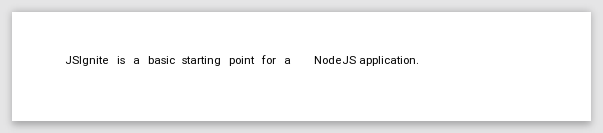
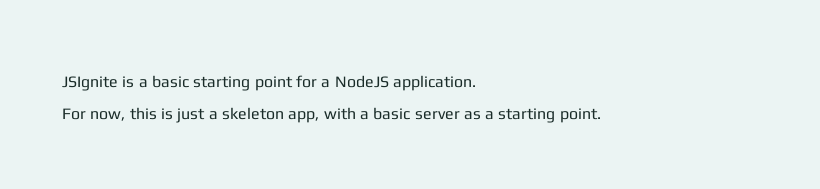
+ For now, this is just a skeleton app, with a basic server as a starting point.

